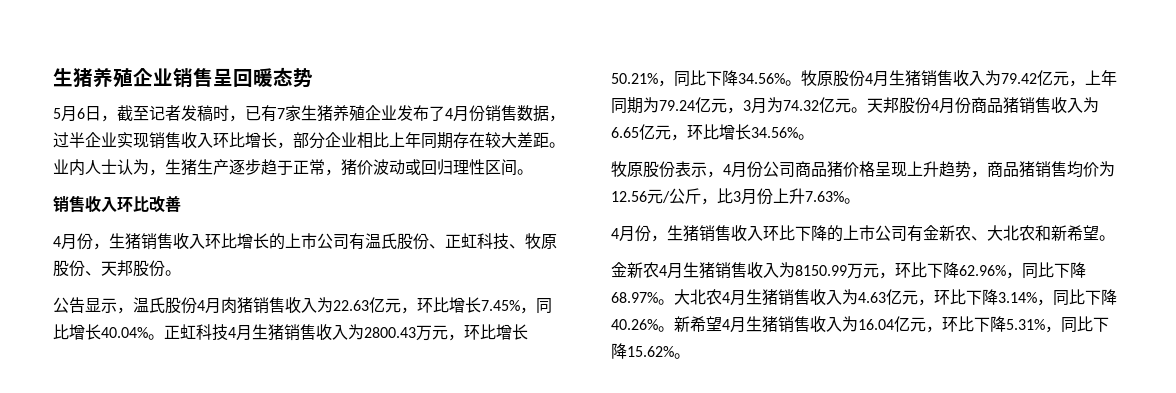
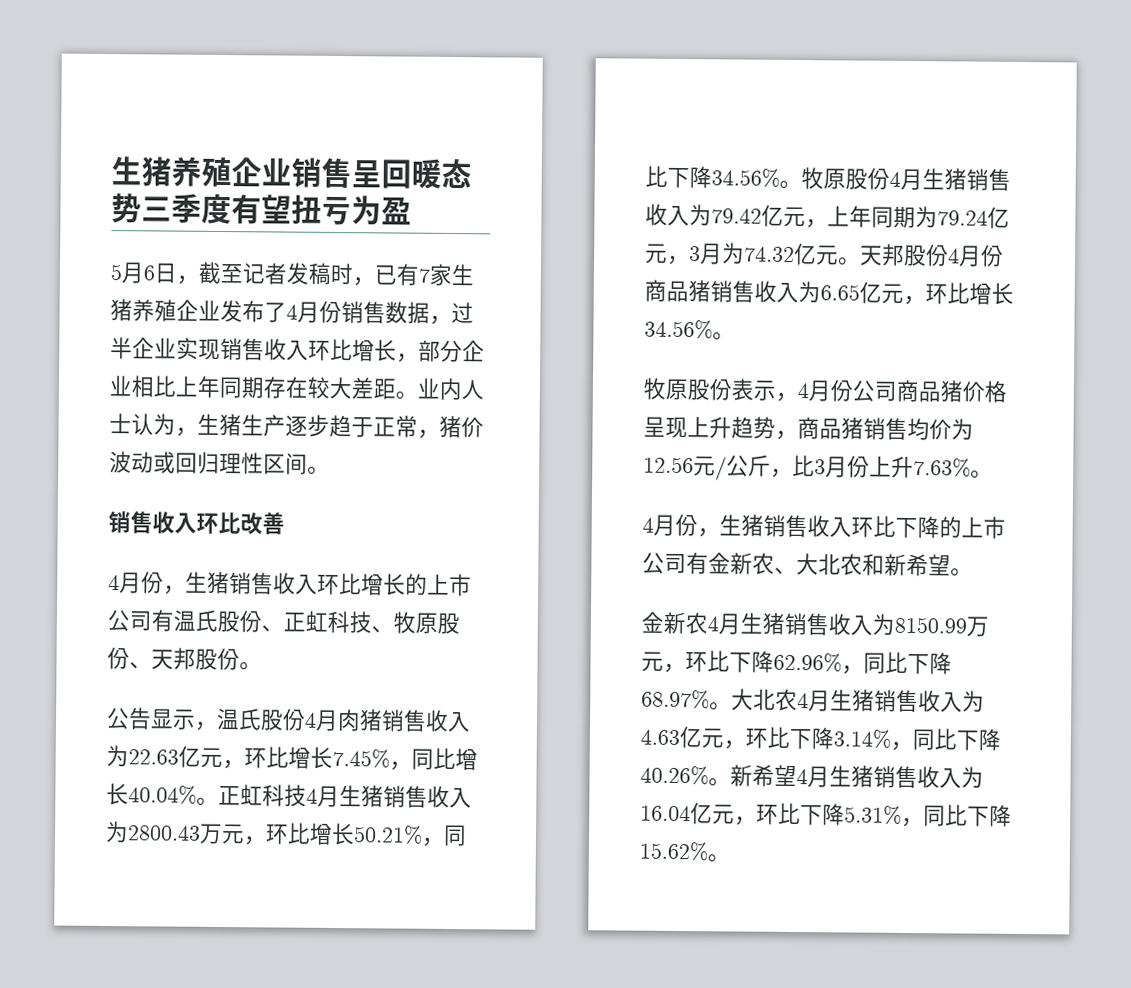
- 生猪养殖企业销售呈回暖态势
+ 生猪养殖企业销售呈回暖态势三季度有望扭亏为盈

